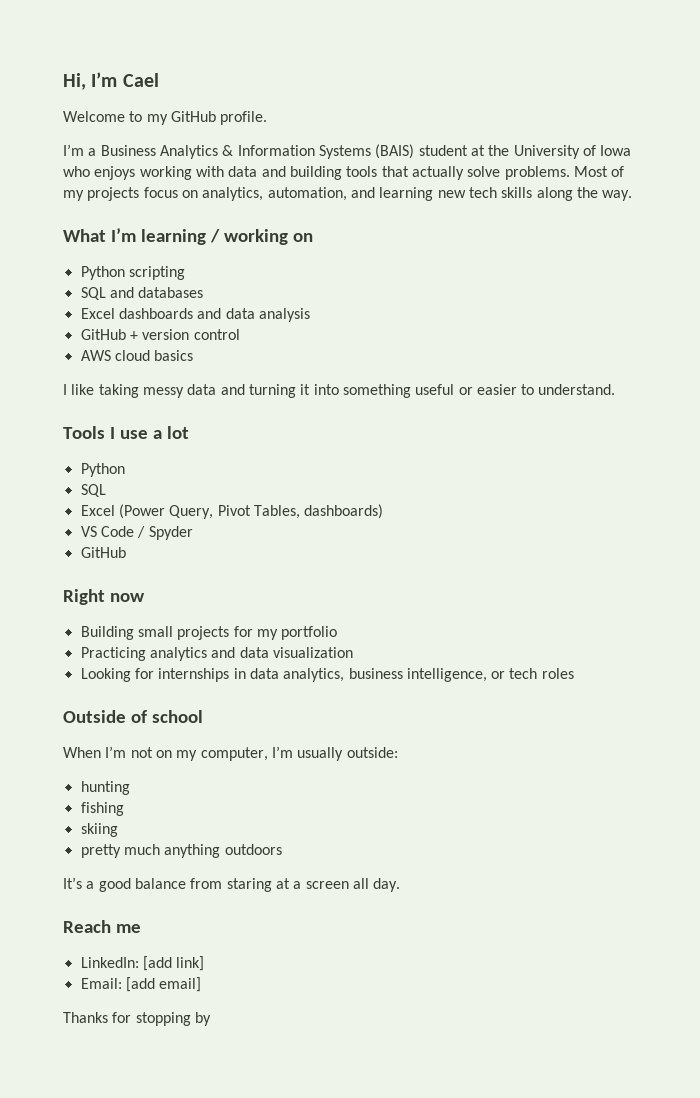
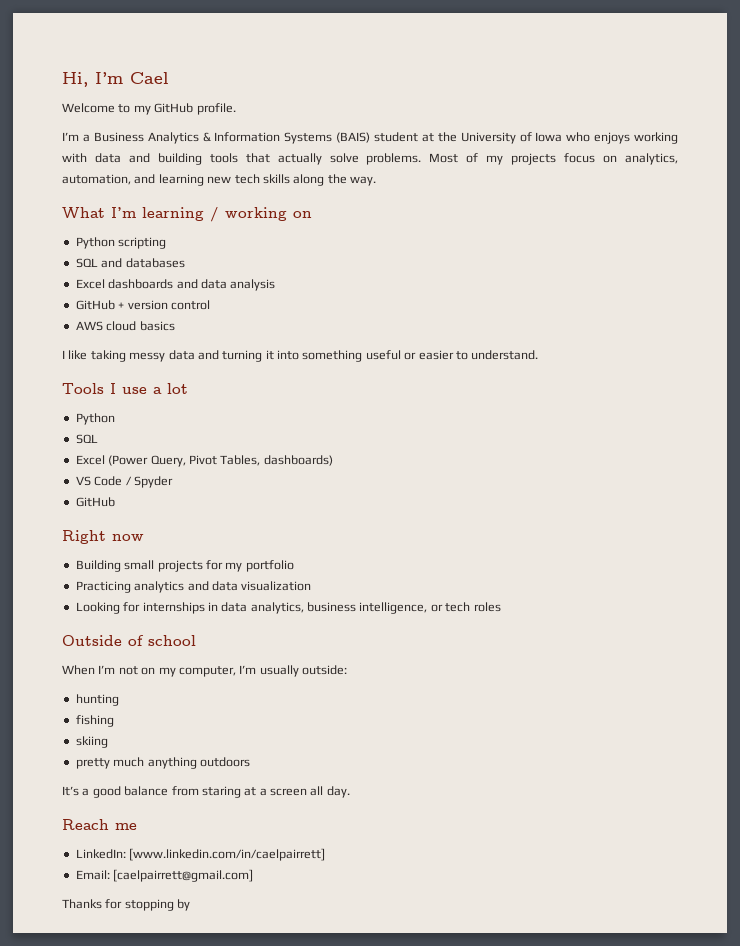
- LinkedIn: [add link]
+ LinkedIn: [www.linkedin.com/in/caelpairrett]
- Email: [add email]
+ Email: [caelpairrett@gmail.com]

